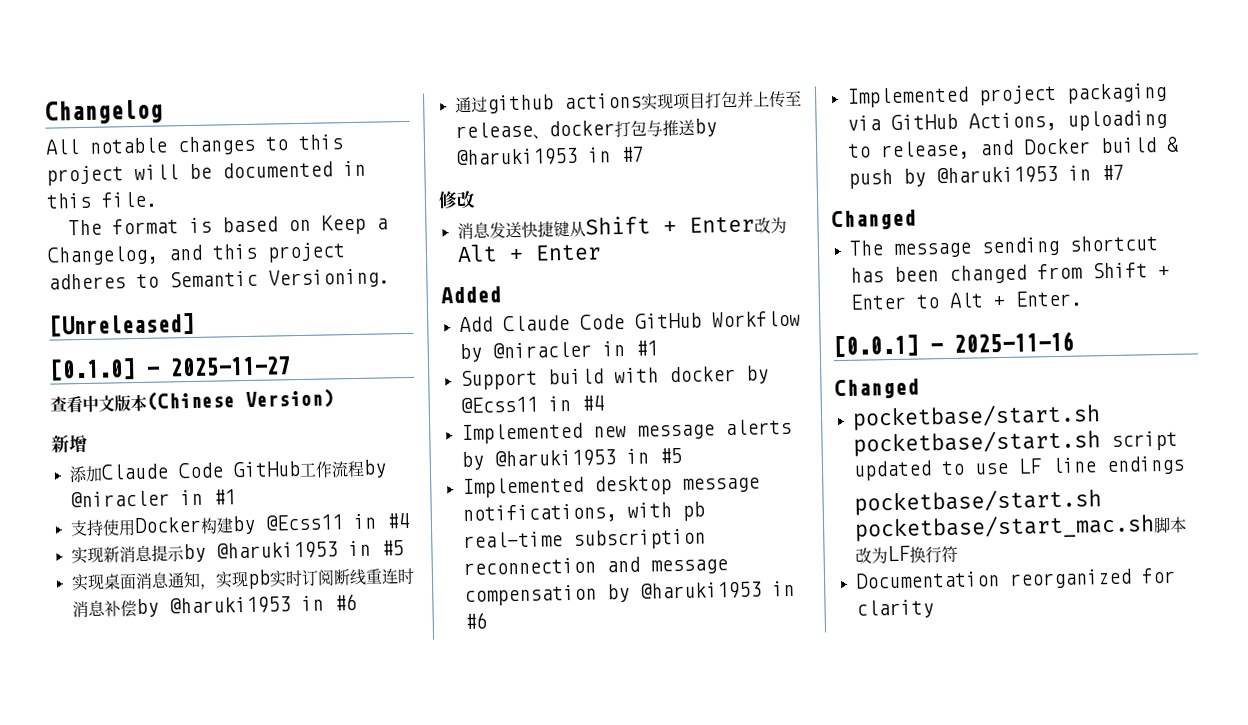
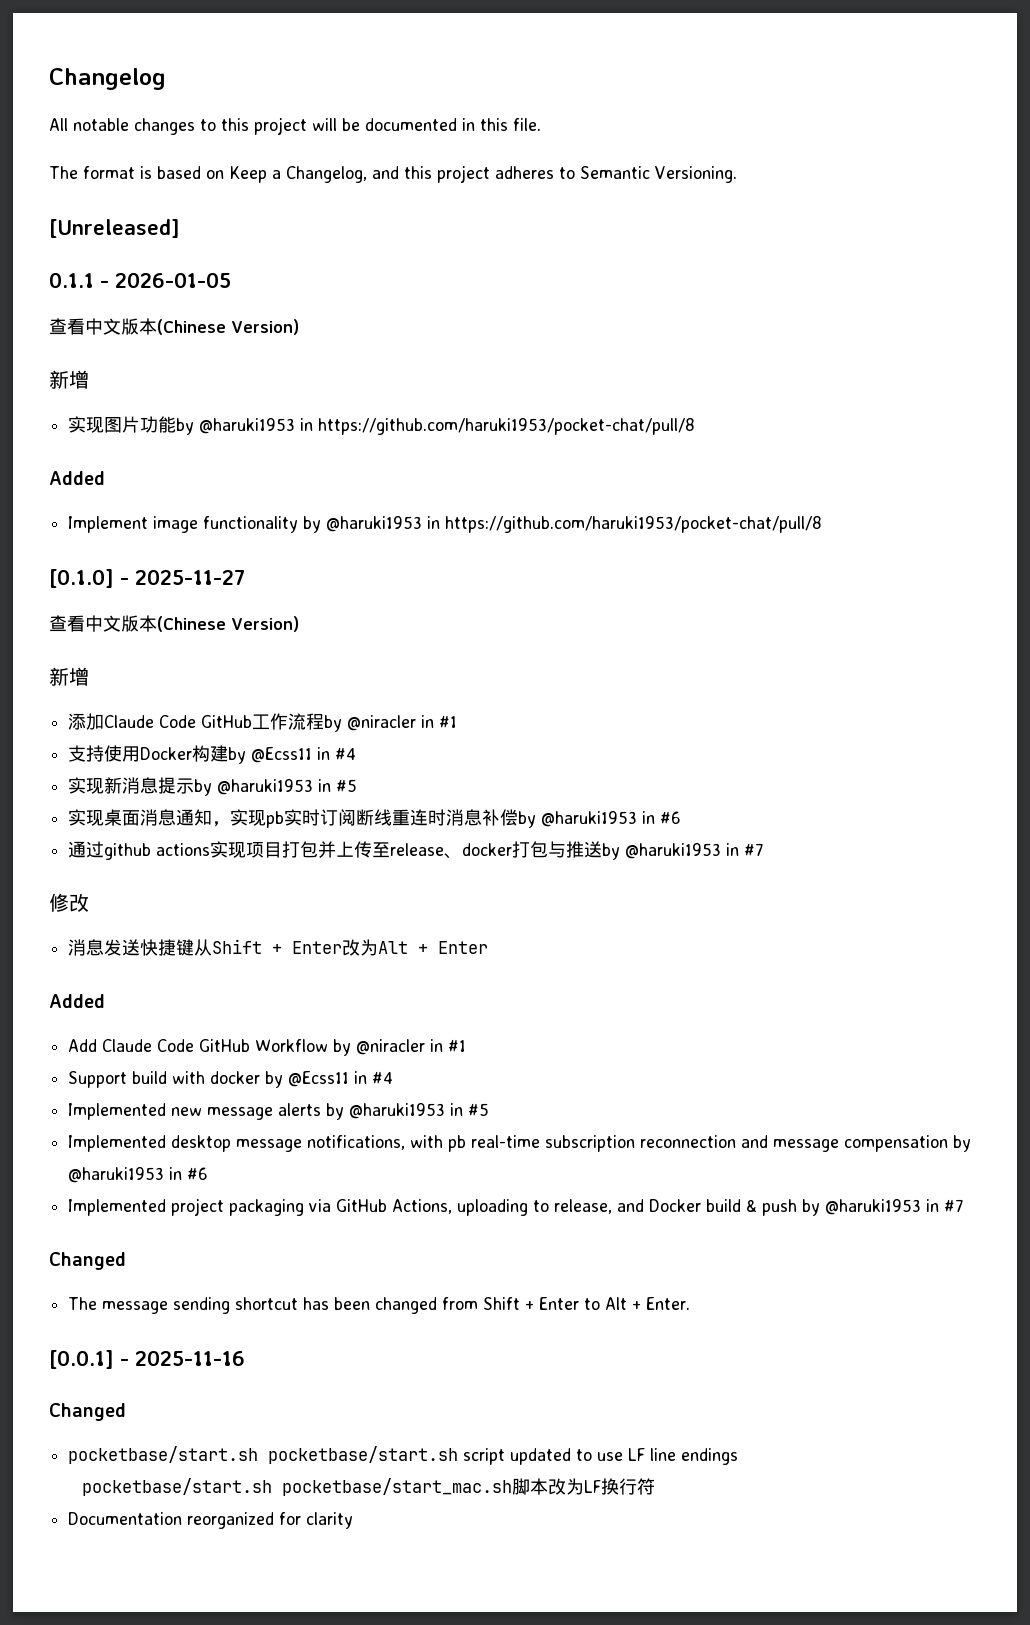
+ 0.1.1 - 2026-01-05
+ 查看中文版本(Chinese Version)
+ 新增
+ 实现图片功能by @haruki1953 in https://github.com/haruki1953/pocket-chat/pull/8
+ Added
+ Implement image functionality by @haruki1953 in https://github.com/haruki1953/pocket-chat/pull/8

